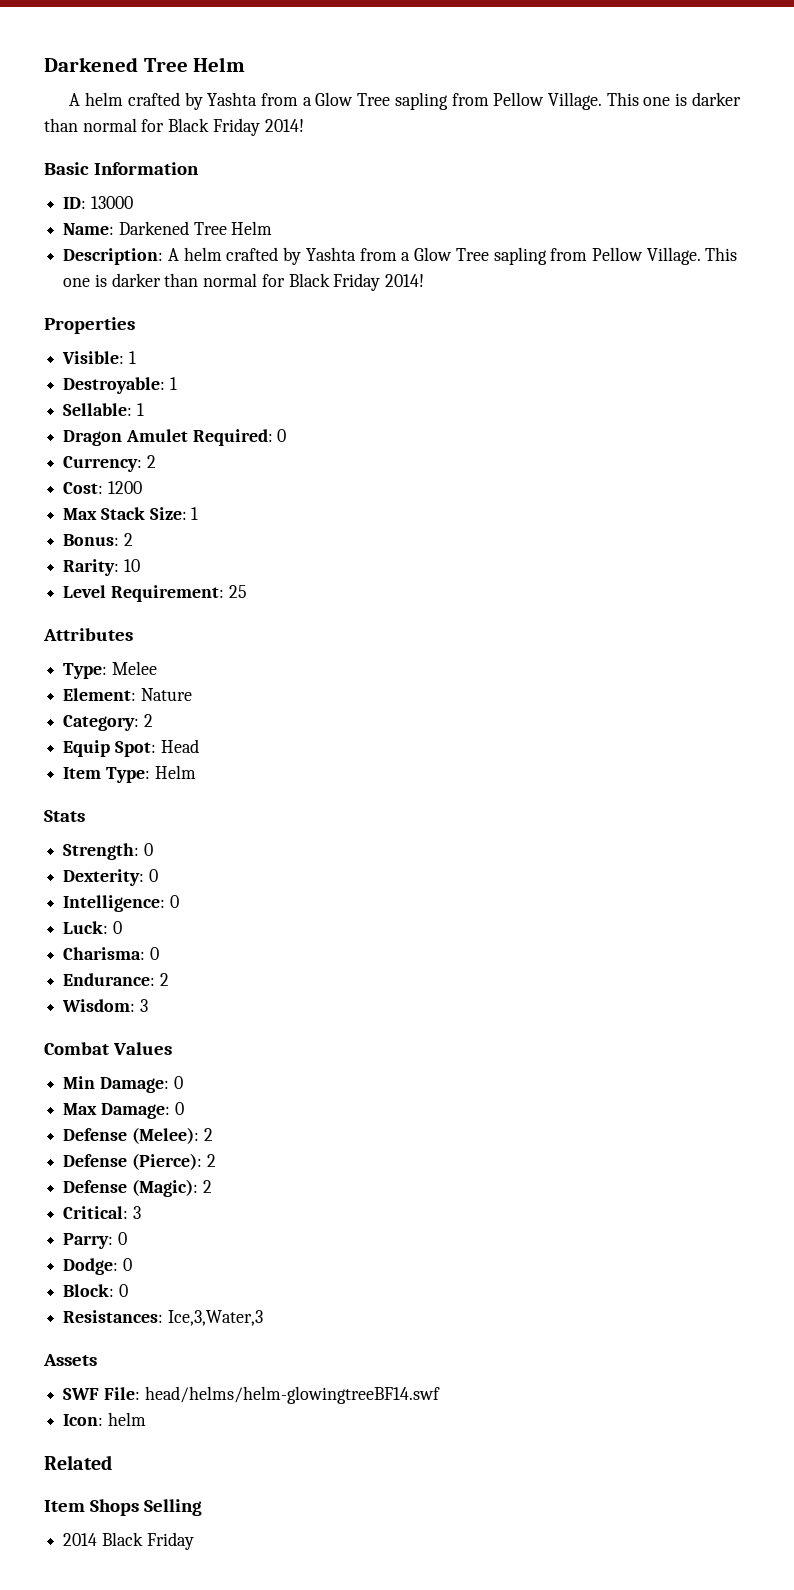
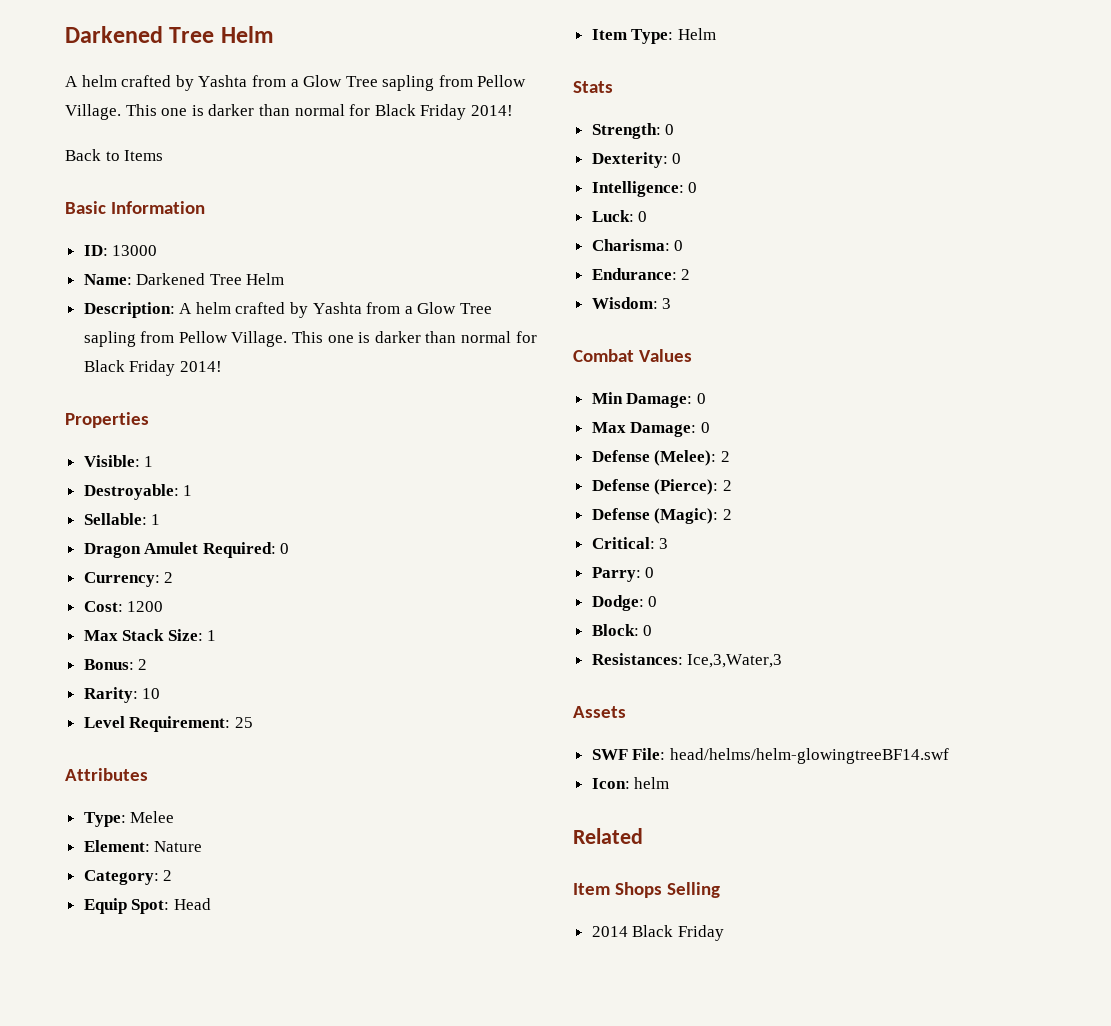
+ Back to Items

